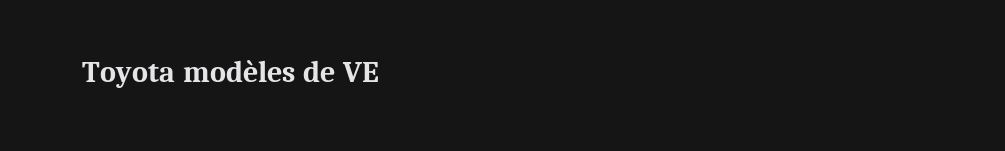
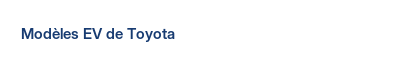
- Toyota modèles de VE
+ Modèles EV de Toyota

